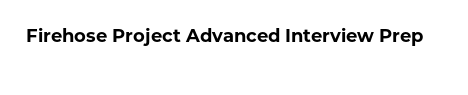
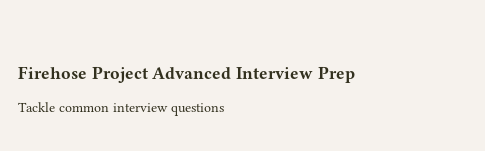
+ Tackle common interview questions

